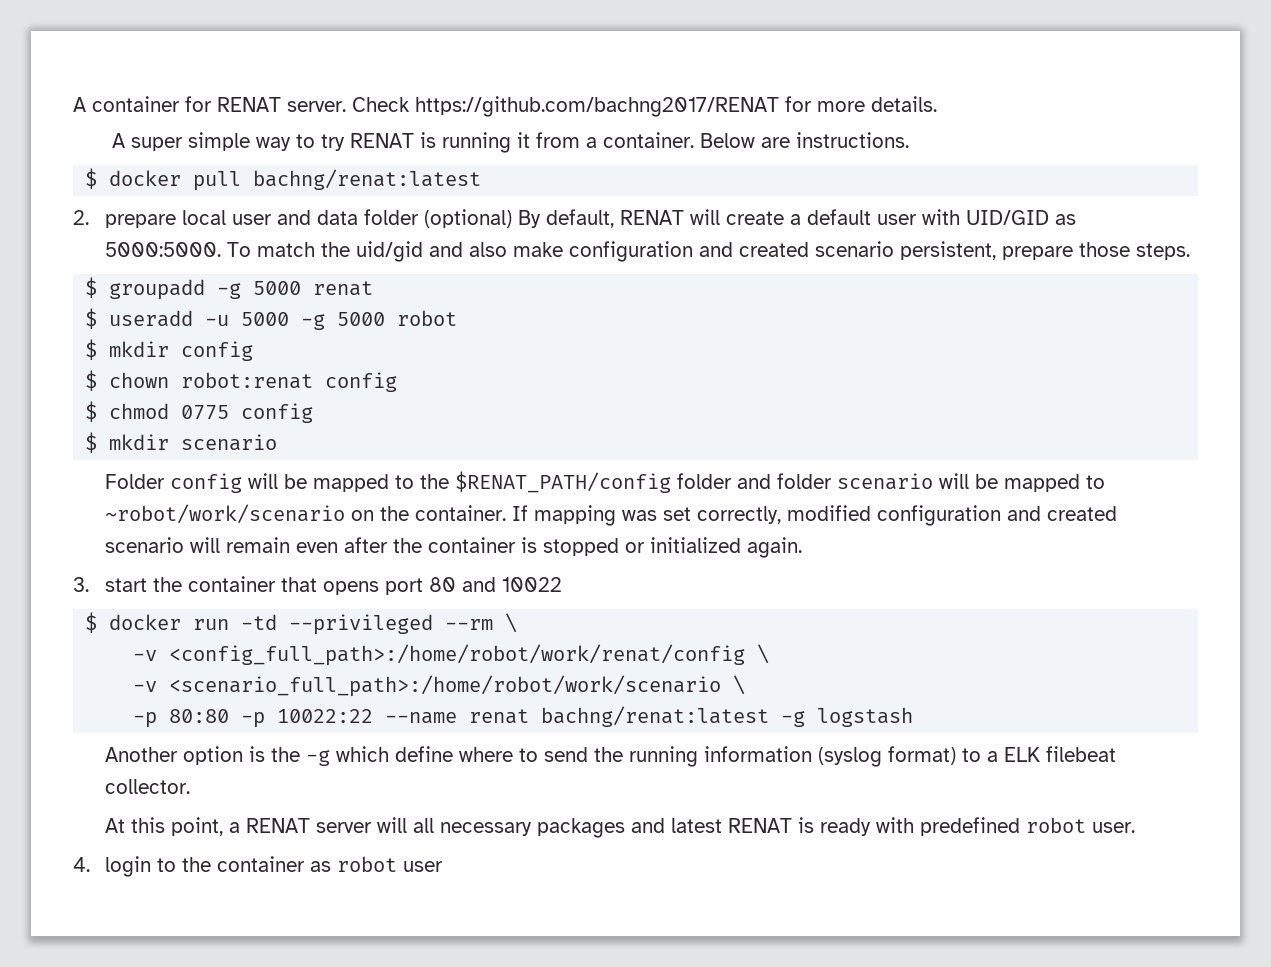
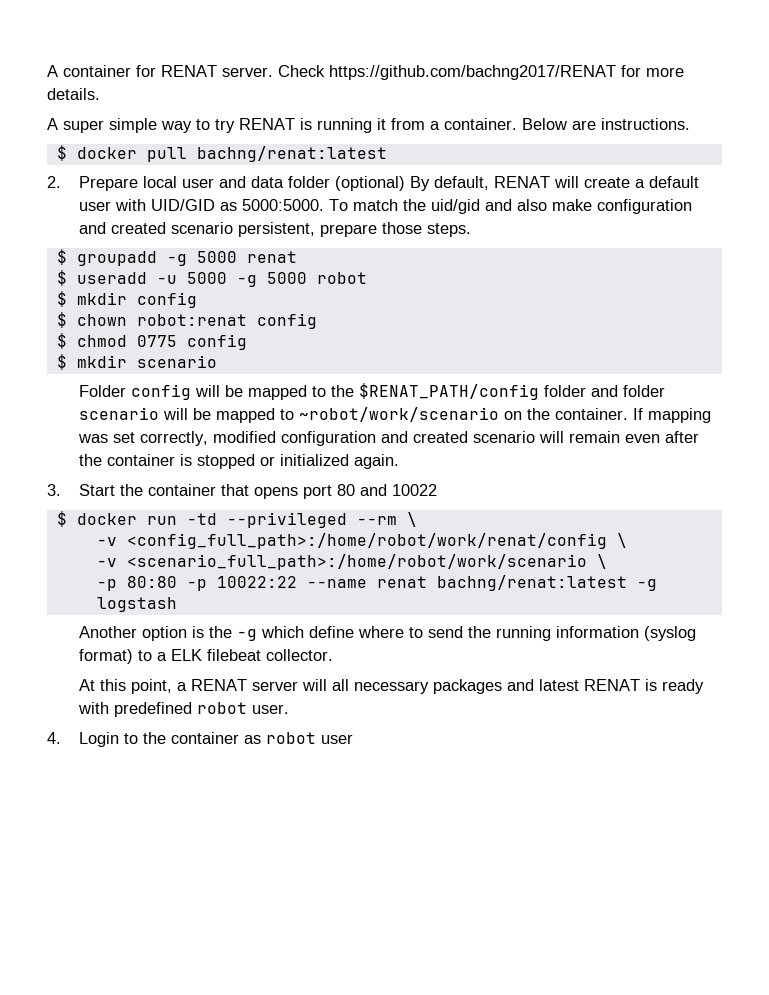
- 2. prepare local user and data folder (optional) By default, RENAT will create a default user with UID/GID as 5000:5000.
+ 2. Prepare local user and data folder (optional) By default, RENAT will create a default user with UID/GID as 5000:5000.
- 3. start the container that opens port 80 and 10022
+ 3. Start the container that opens port 80 and 10022
- 4. login to the container as robot user
+ 4. Login to the container as robot user

